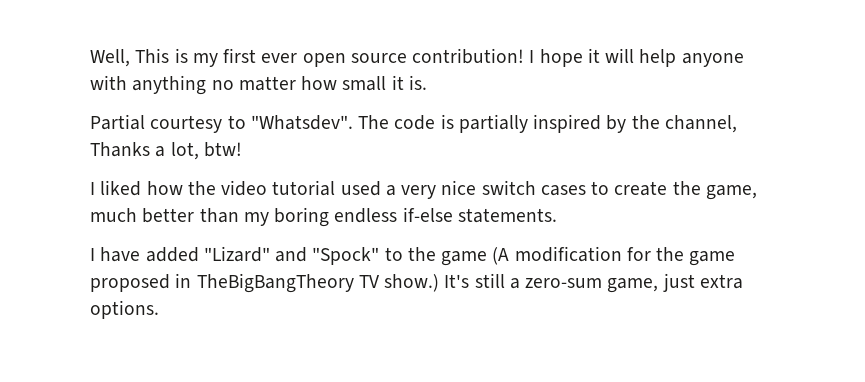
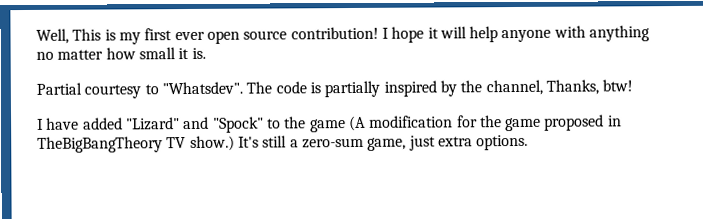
- The code is partially inspired by the channel, Thanks a lot, btw!
- I liked how the video tutorial used a very nice switch cases to create the game, much better than my boring endless if-else statements.
+ The code is partially inspired by the channel, Thanks, btw!

